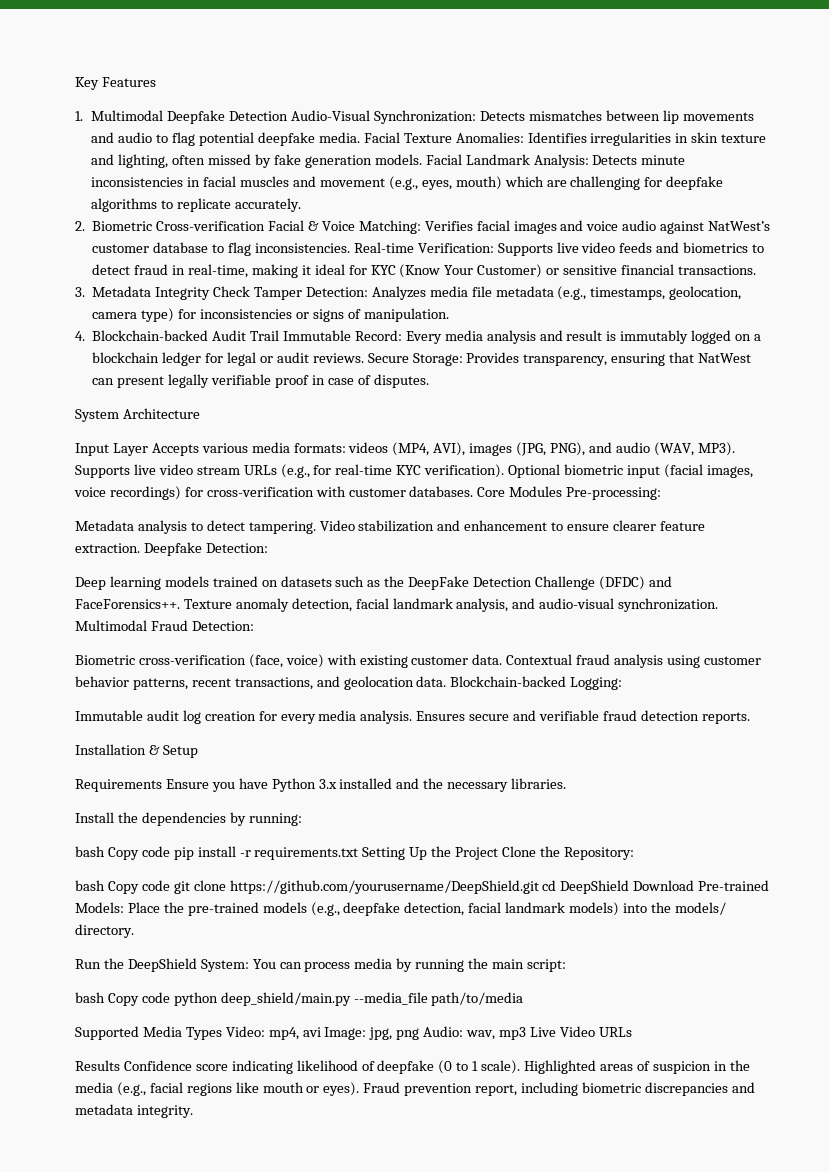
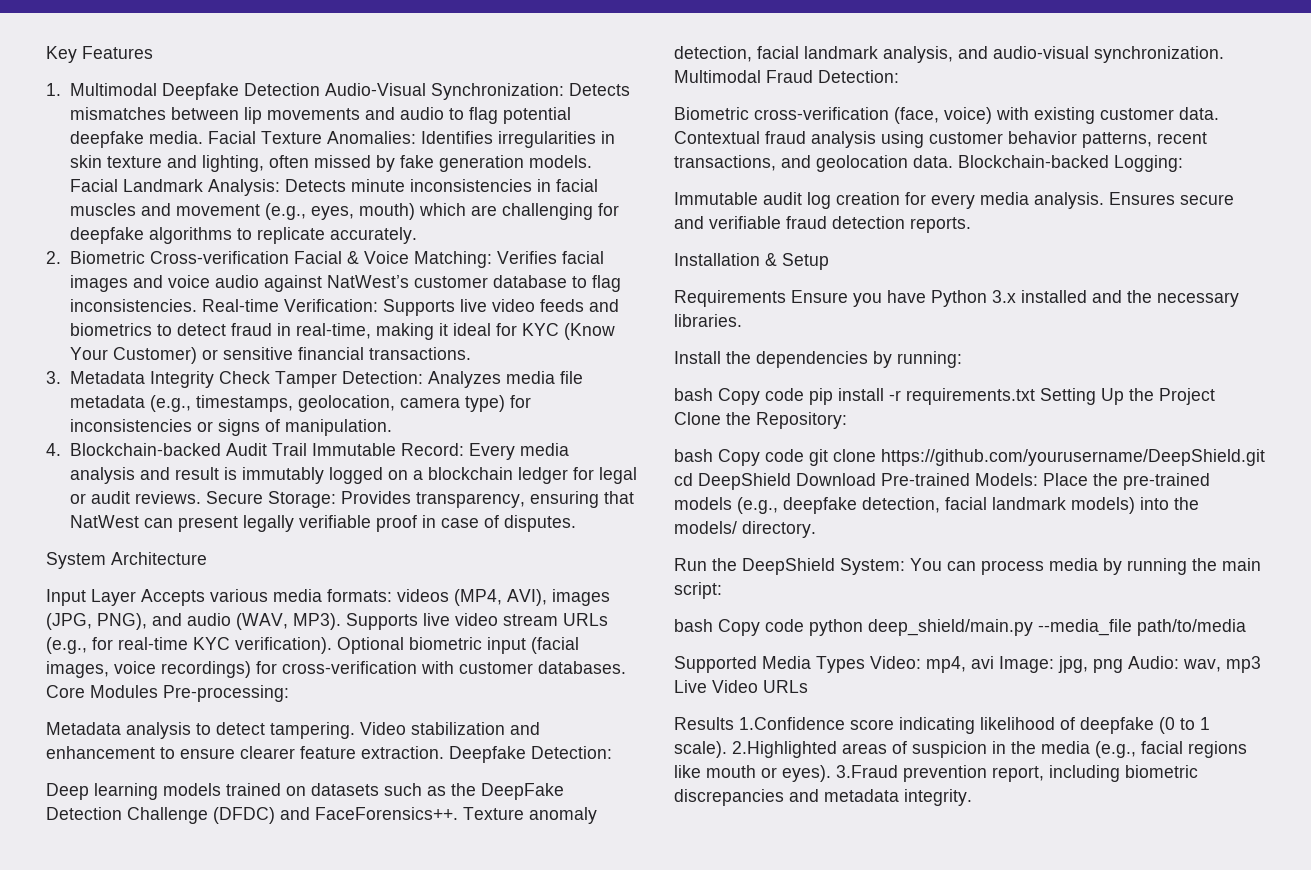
- Results Confidence score indicating likelihood of deepfake (0 to 1 scale).
+ Results 1.Confidence score indicating likelihood of deepfake (0 to 1 scale).
- Highlighted areas of suspicion in the media (e.g., facial regions like mouth or eyes).
+ 2.Highlighted areas of suspicion in the media (e.g., facial regions like mouth or eyes).
- Fraud prevention report, including biometric discrepancies and metadata integrity.
+ 3.Fraud prevention report, including biometric discrepancies and metadata integrity.

